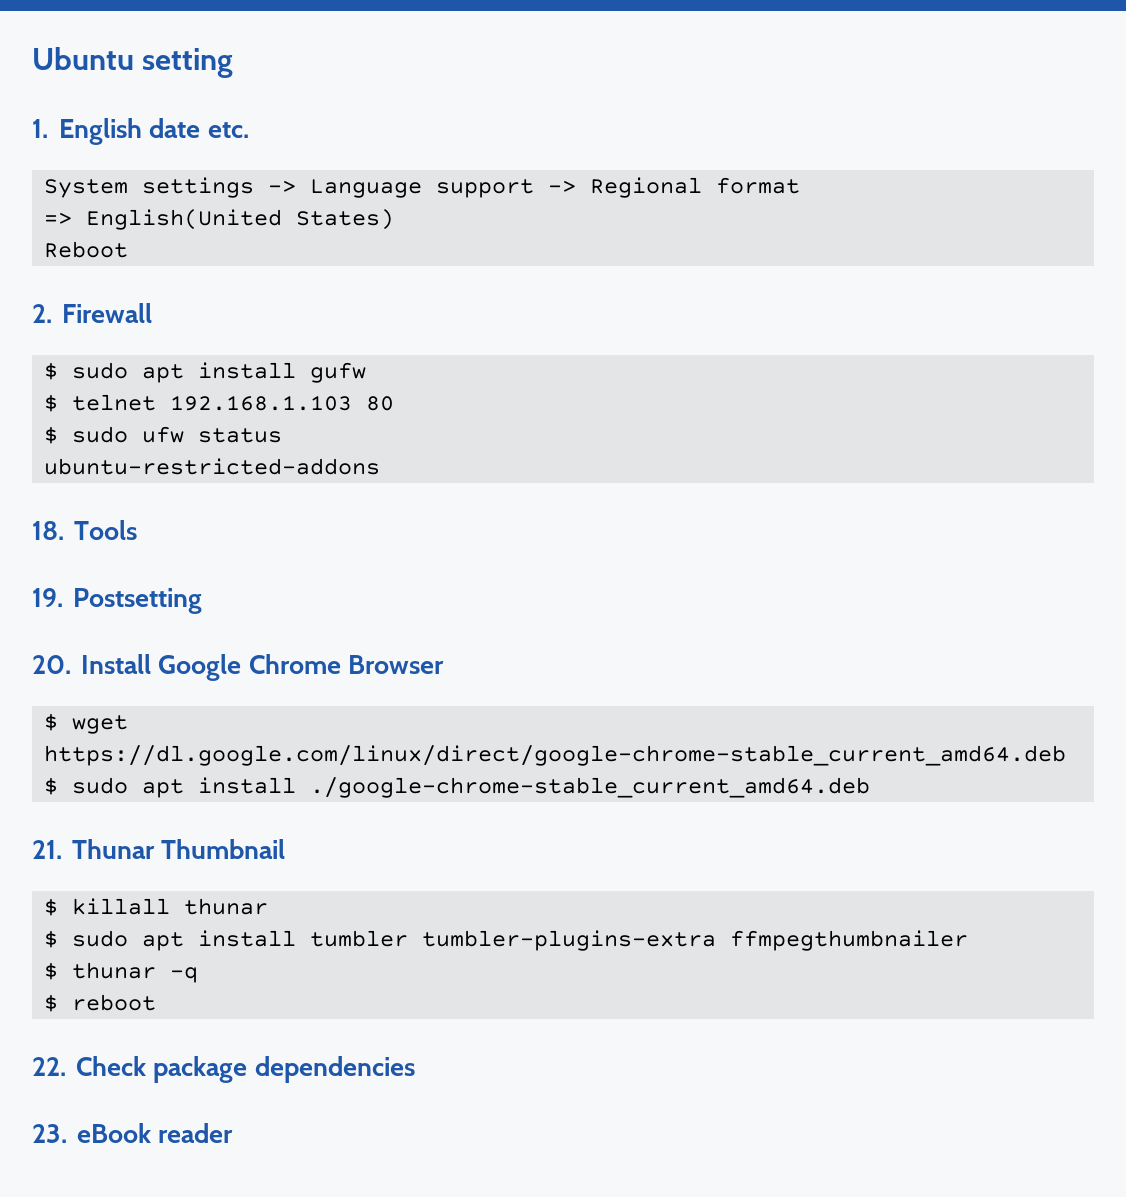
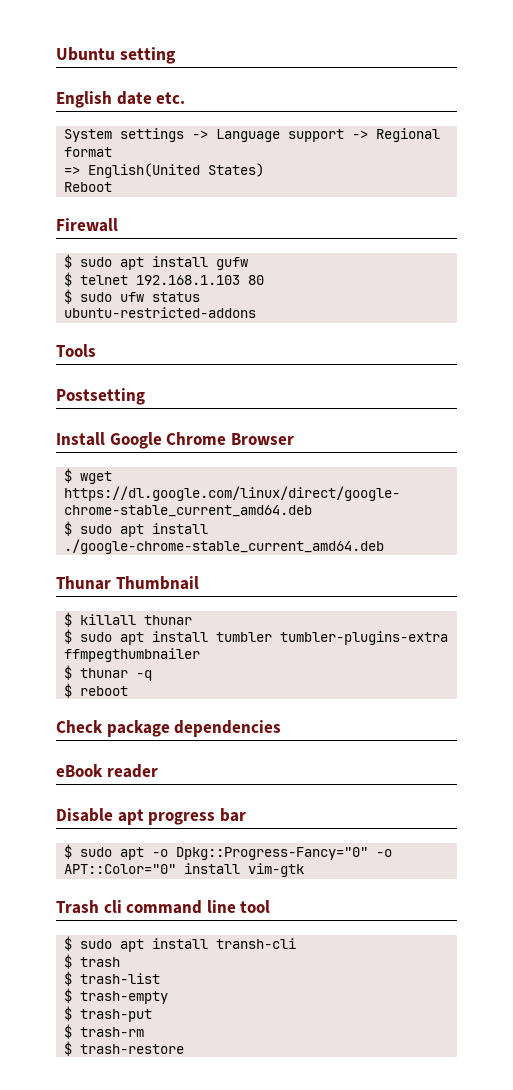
- 1. English date etc.
+ English date etc.
- 2. Firewall
+ Firewall
- 18. Tools
+ Tools
- 19. Postsetting
+ Postsetting
- 20. Install Google Chrome Browser
+ Install Google Chrome Browser
- 21. Thunar Thumbnail
+ Thunar Thumbnail
- 22. Check package dependencies
+ Check package dependencies
- 23. eBook reader
+ eBook reader
+ Disable apt progress bar
+ $ sudo apt -o Dpkg::Progress-Fancy="0" -o APT::Color="0" install vim-gtk
+ Trash cli command line tool
+ $ sudo apt install transh-cli
+ $ trash
+ $ trash-list
+ $ trash-empty
+ $ trash-put
+ $ trash-rm
+ $ trash-restore

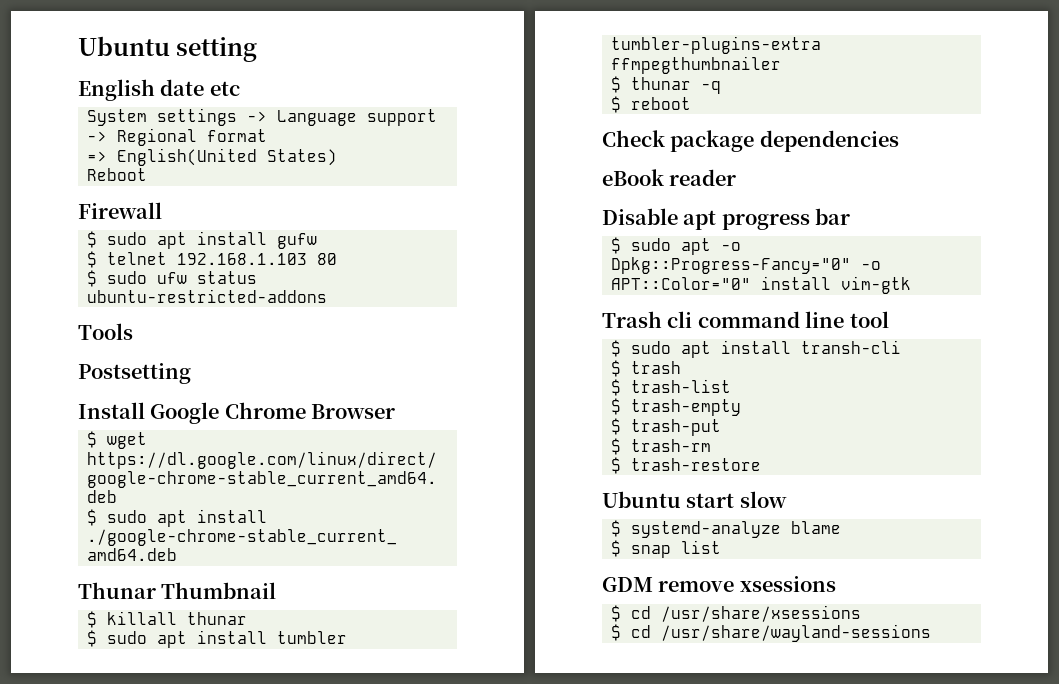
- English date etc.
+ English date etc
+ Ubuntu start slow
+ $ systemd-analyze blame
+ $ snap list
+ GDM remove xsessions
+ $ cd /usr/share/xsessions
+ $ cd /usr/share/wayland-sessions

